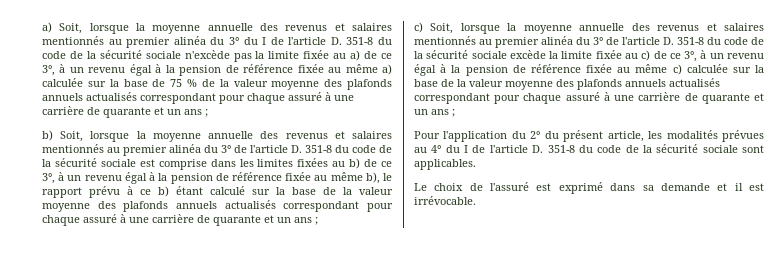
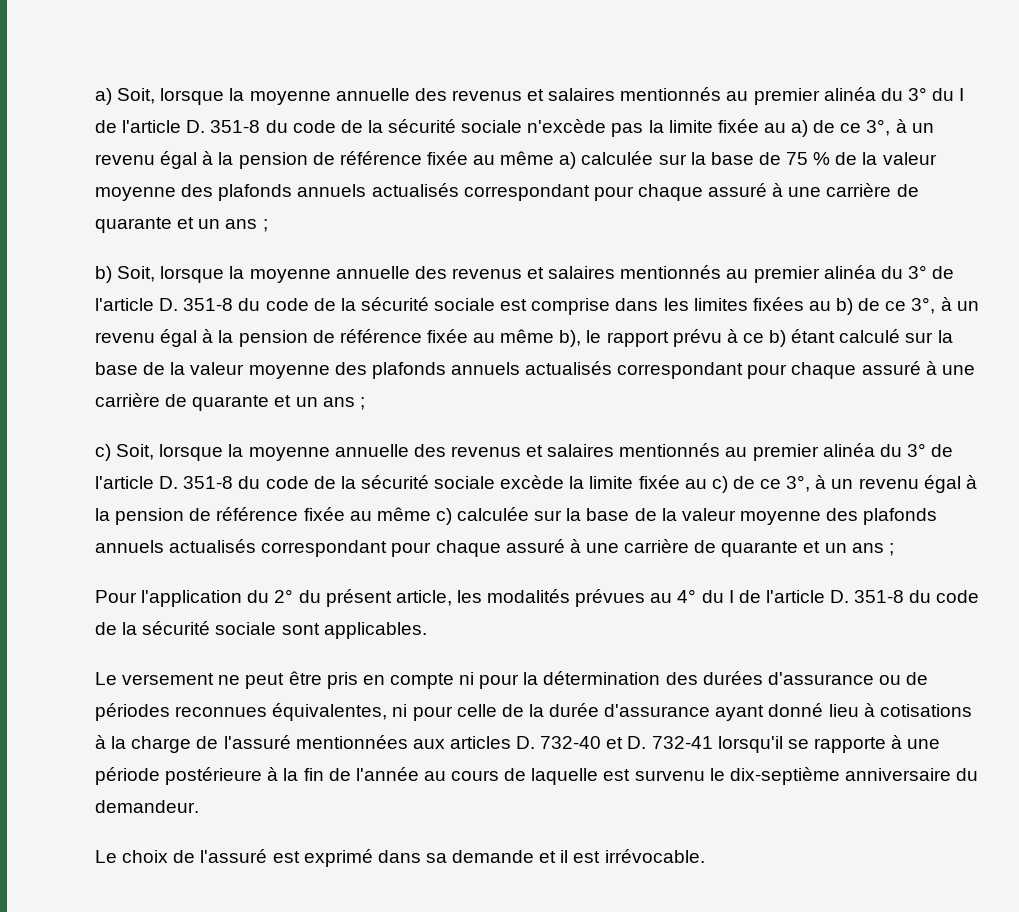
+ Le versement ne peut être pris en compte ni pour la détermination des durées d'assurance ou de périodes reconnues équivalentes, ni pour celle de la durée d'assurance ayant donné lieu à cotisations à la charge de l'assuré mentionnées aux articles D. 732-40 et D. 732-41 lorsqu'il se rapporte à une période postérieure à la fin de l'année au cours de laquelle est survenu le dix-septième anniversaire du demandeur.

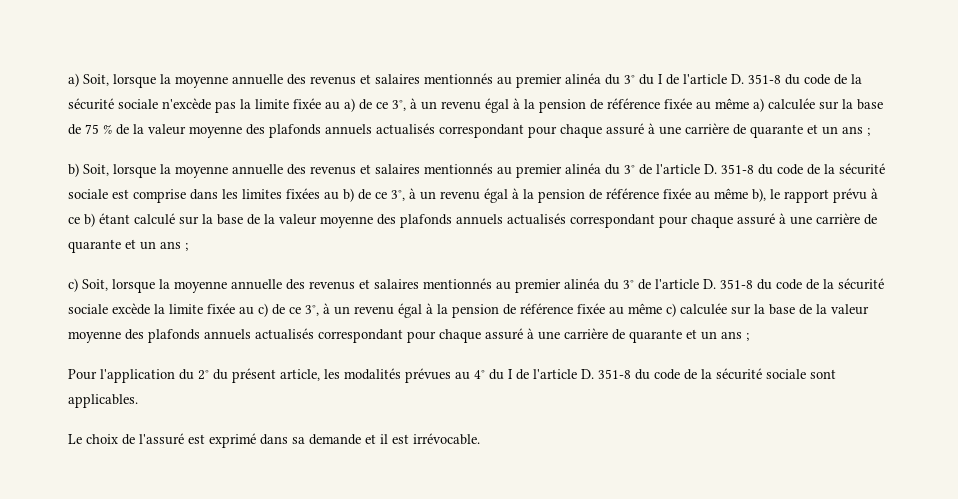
- Le versement ne peut être pris en compte ni pour la détermination des durées d'assurance ou de périodes reconnues équivalentes, ni pour celle de la durée d'assurance ayant donné lieu à cotisations à la charge de l'assuré mentionnées aux articles D. 732-40 et D. 732-41 lorsqu'il se rapporte à une période postérieure à la fin de l'année au cours de laquelle est survenu le dix-septième anniversaire du demandeur.

